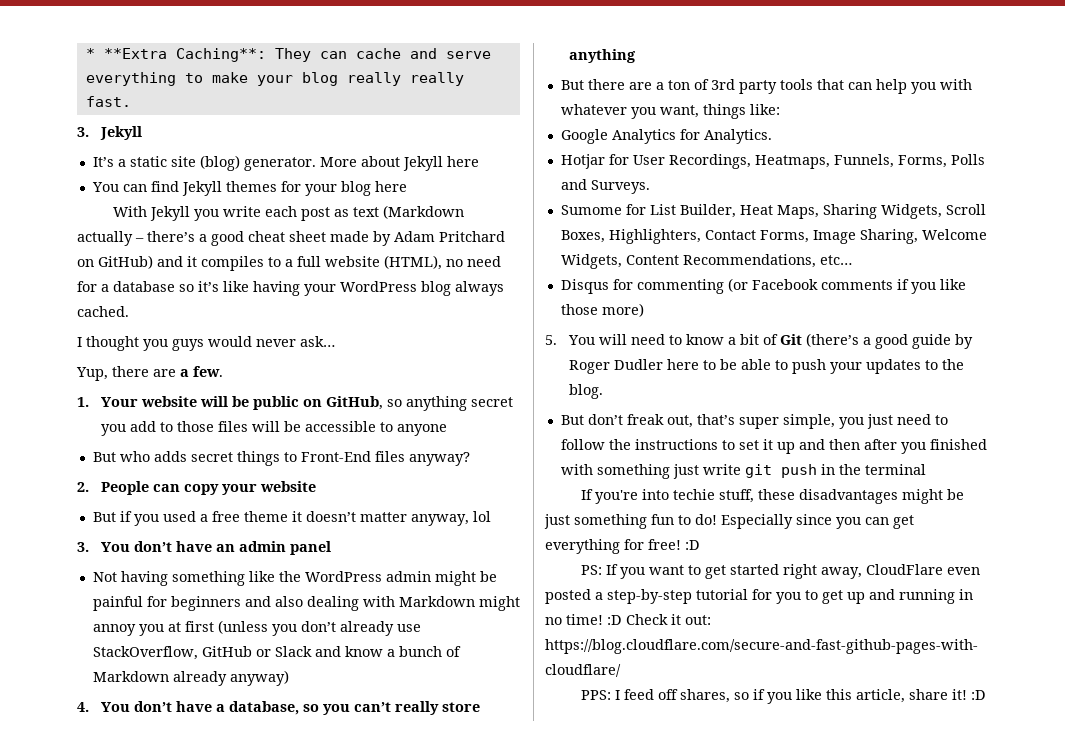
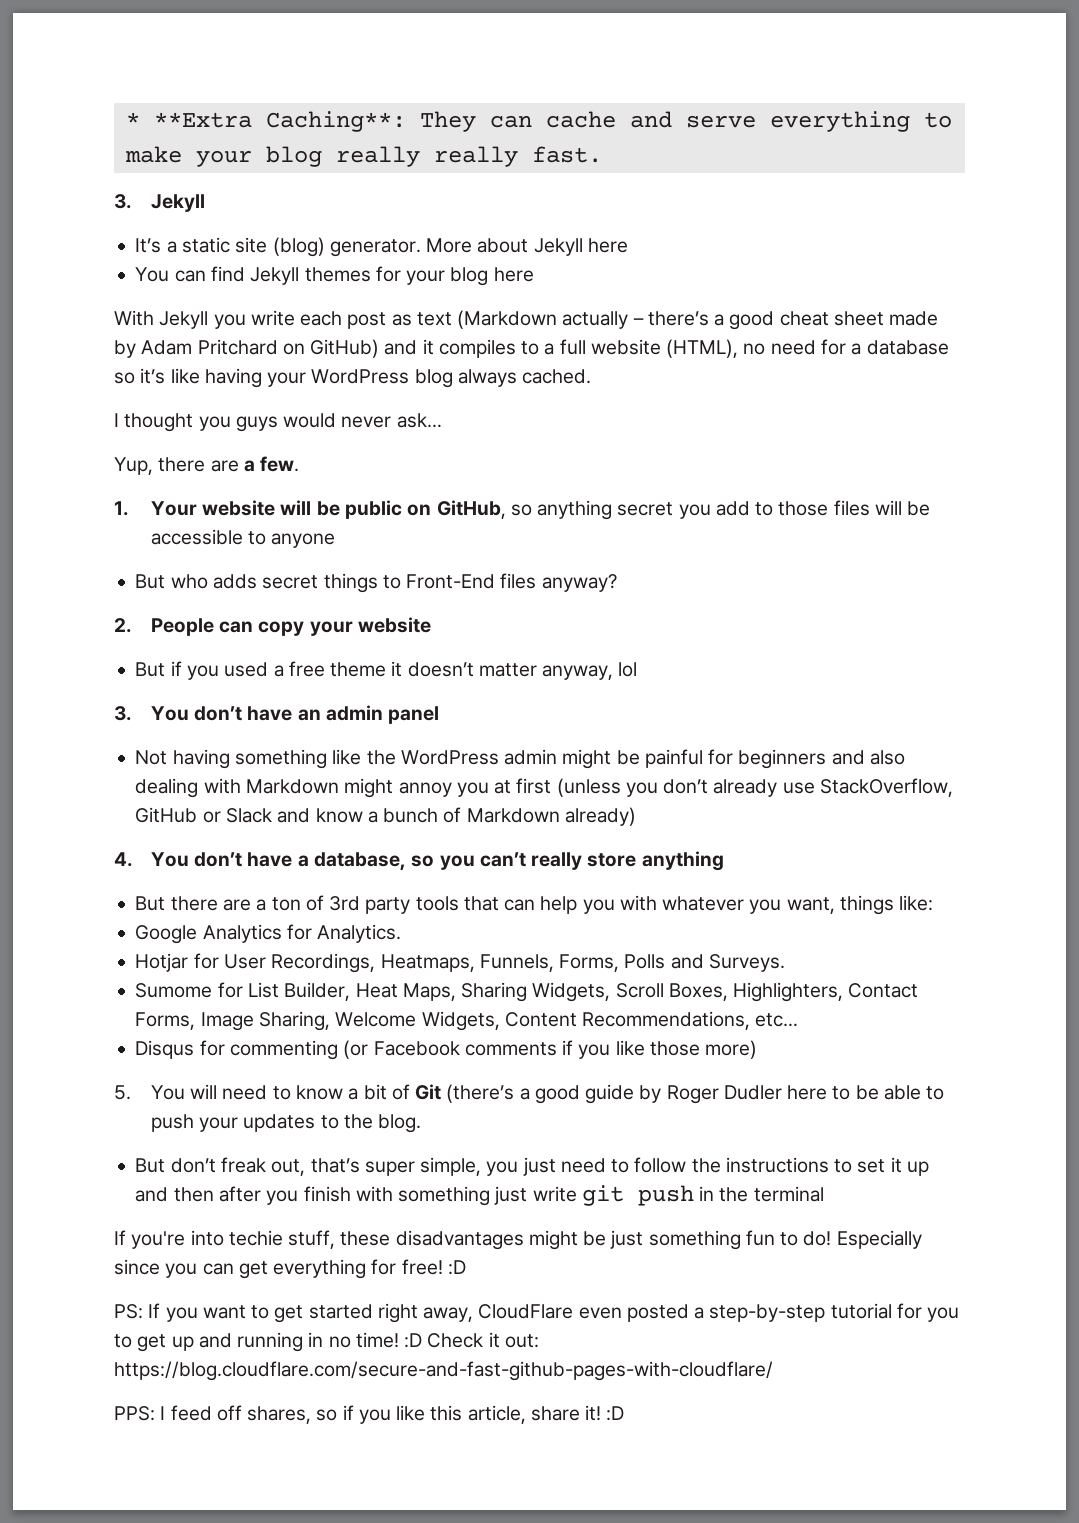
- Not having something like the WordPress admin might be painful for beginners and also dealing with Markdown might annoy you at first (unless you don’t already use StackOverflow, GitHub or Slack and know a bunch of Markdown already anyway)
+ Not having something like the WordPress admin might be painful for beginners and also dealing with Markdown might annoy you at first (unless you don’t already use StackOverflow, GitHub or Slack and know a bunch of Markdown already)
- But don’t freak out, that’s super simple, you just need to follow the instructions to set it up and then after you finished with something just write git push in the terminal
+ But don’t freak out, that’s super simple, you just need to follow the instructions to set it up and then after you finish with something just write git push in the terminal

